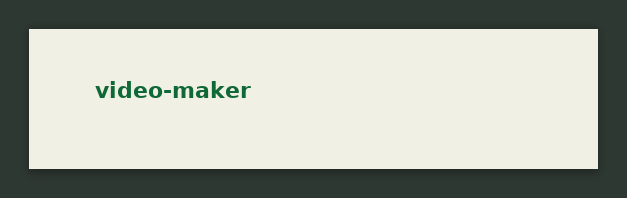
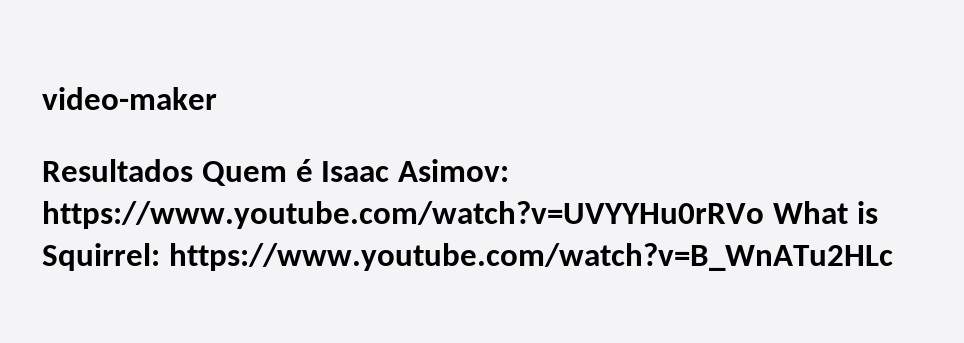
+ Resultados Quem é Isaac Asimov: https://www.youtube.com/watch?v=UVYYHu0rRVo What is Squirrel: https://www.youtube.com/watch?v=B_WnATu2HLc

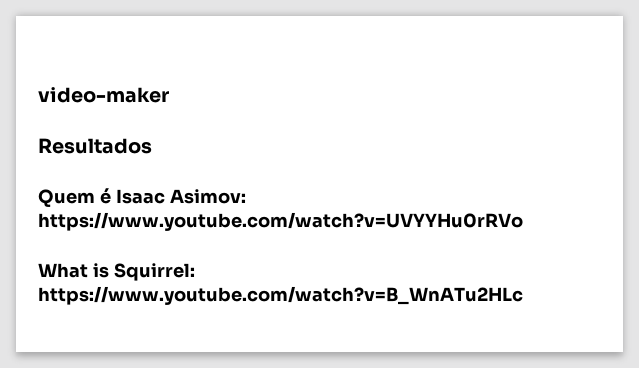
- Resultados Quem é Isaac Asimov: https://www.youtube.com/watch?v=UVYYHu0rRVo What is Squirrel: https://www.youtube.com/watch?v=B_WnATu2HLc
+ Resultados
+ Quem é Isaac Asimov: https://www.youtube.com/watch?v=UVYYHu0rRVo
+ What is Squirrel: https://www.youtube.com/watch?v=B_WnATu2HLc

